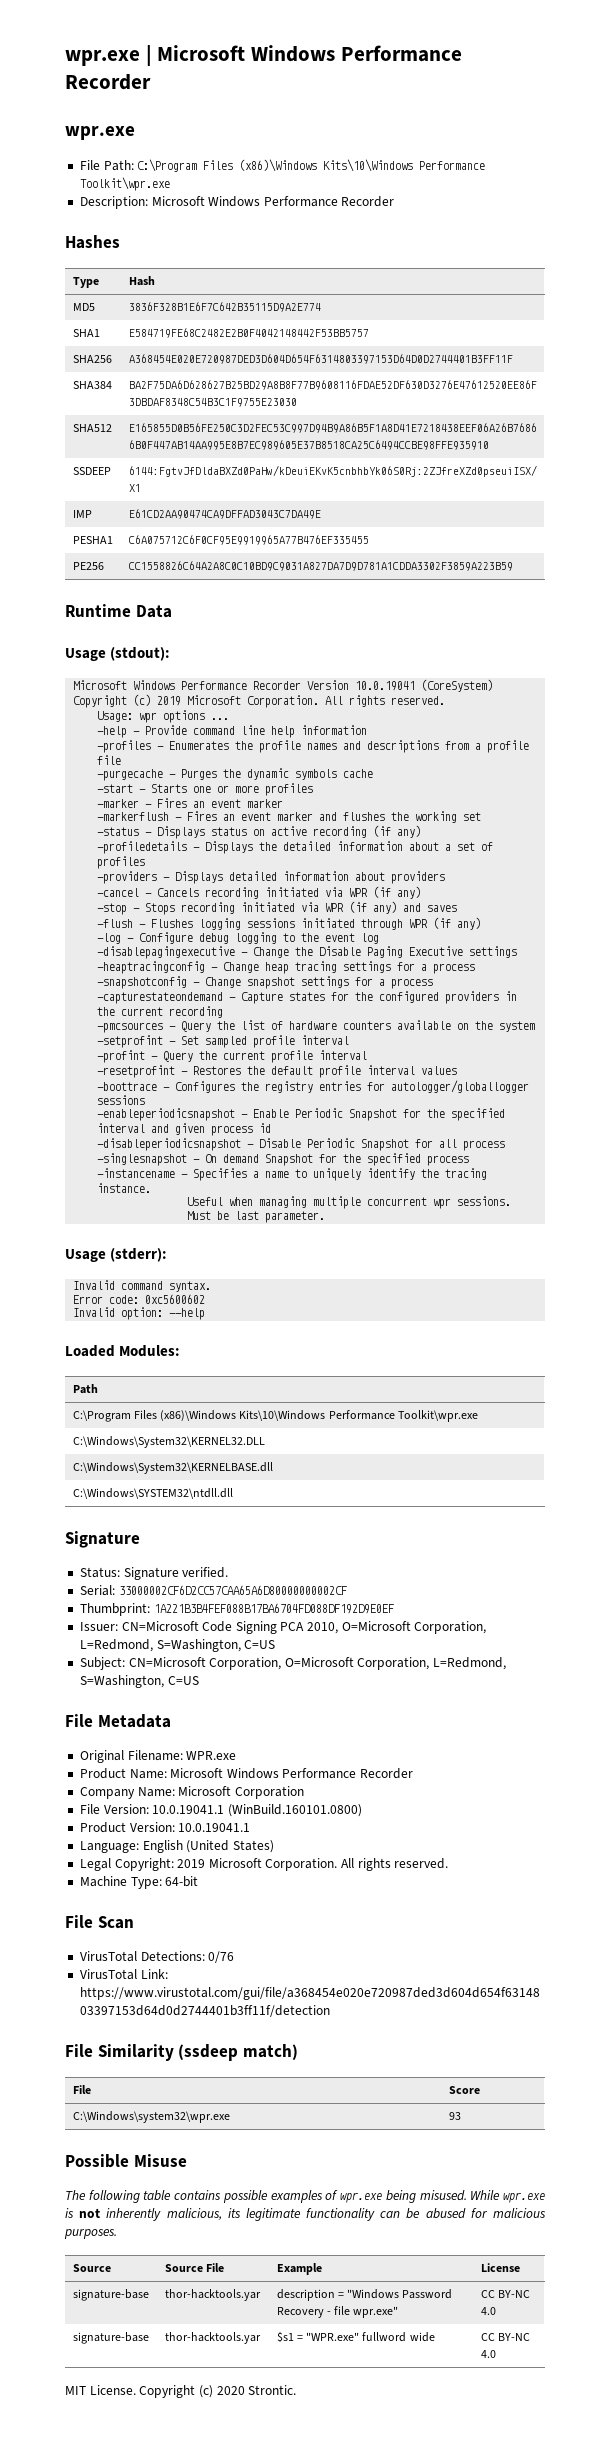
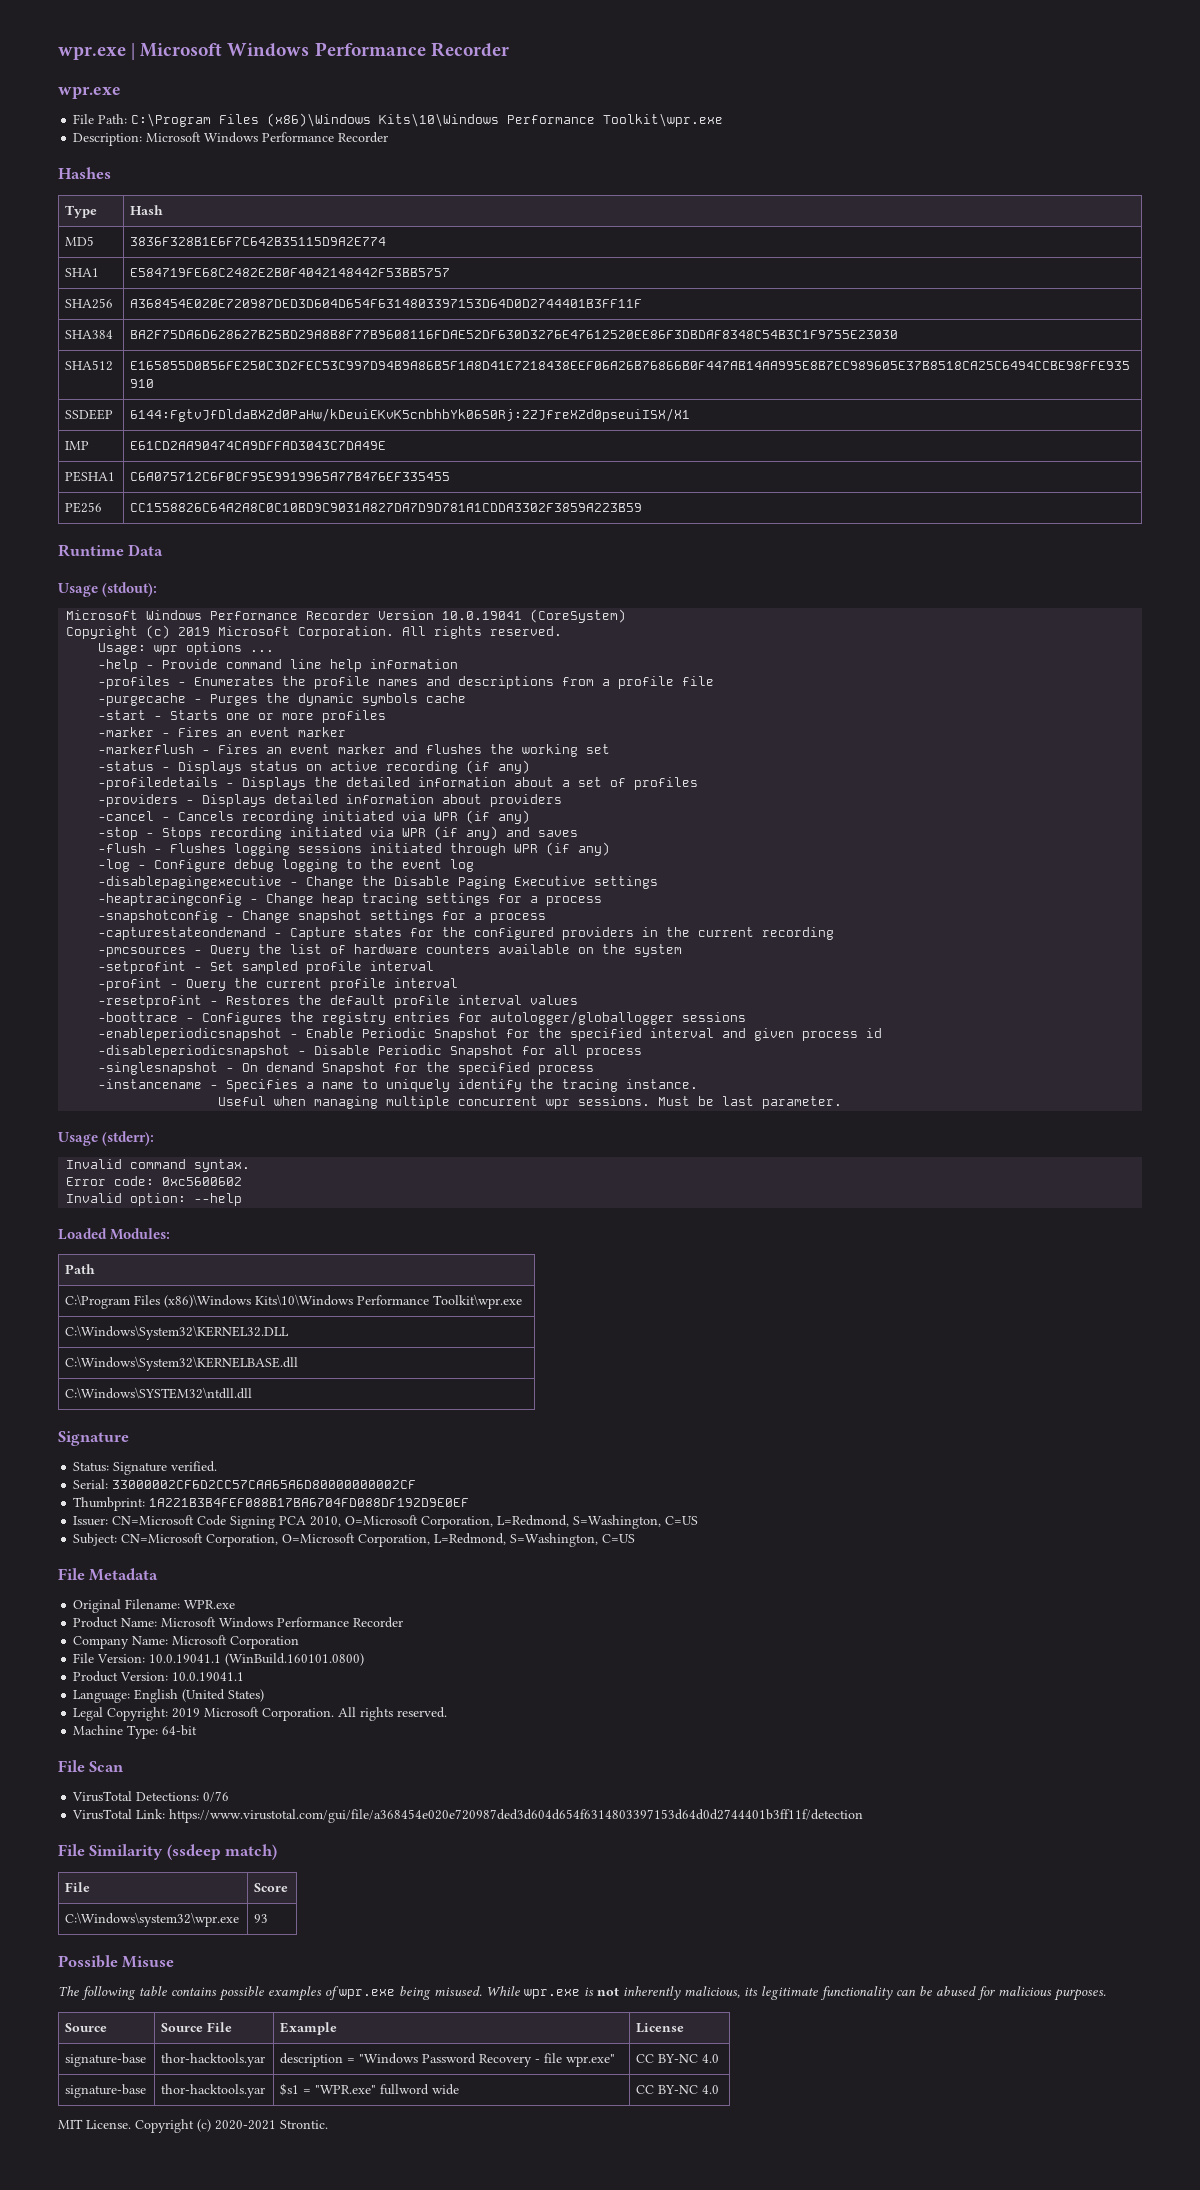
- Copyright (c) 2020 Strontic.
+ Copyright (c) 2020-2021 Strontic.

